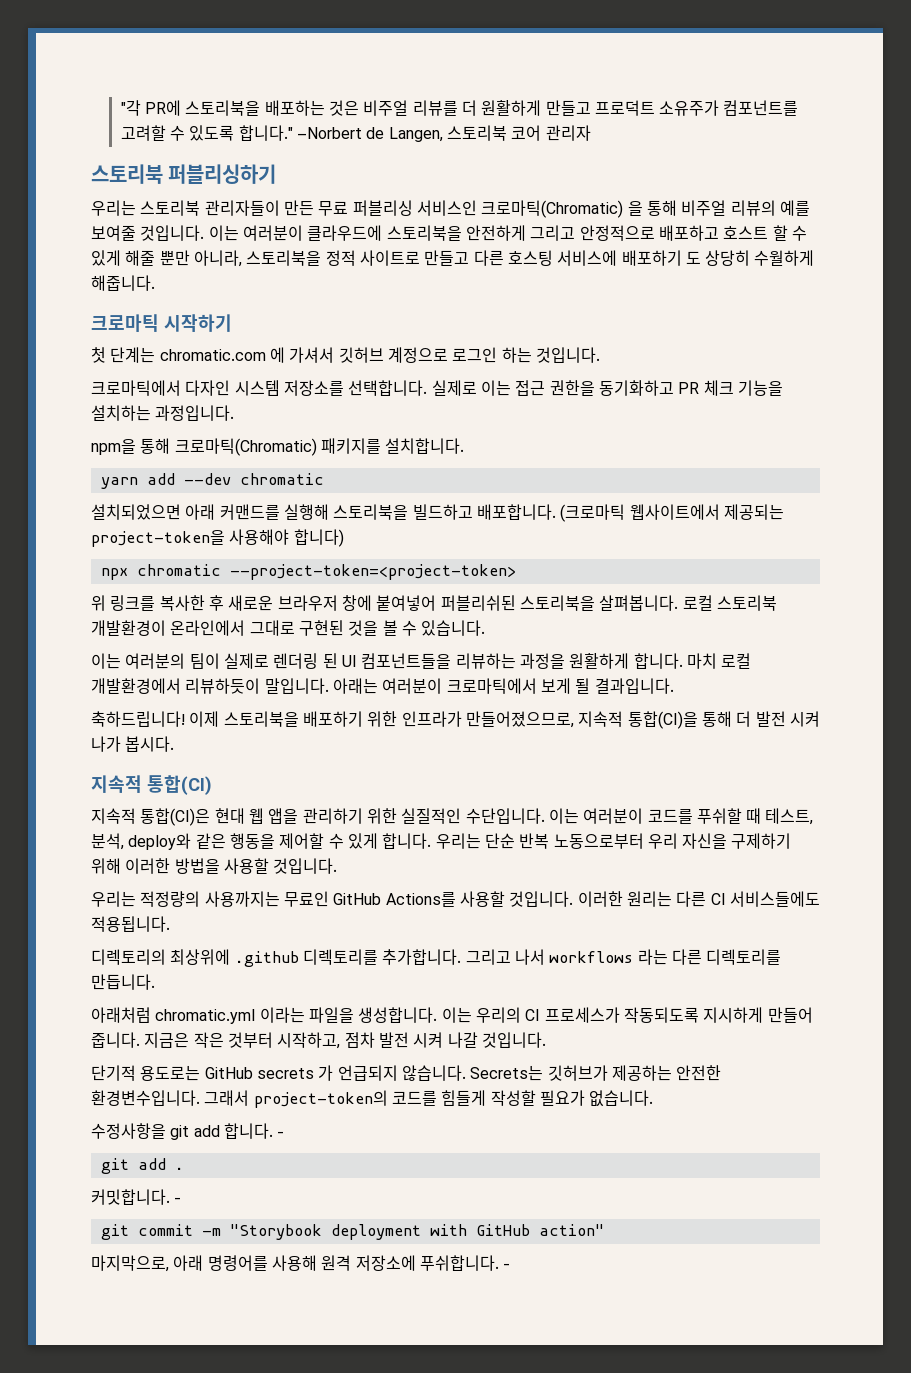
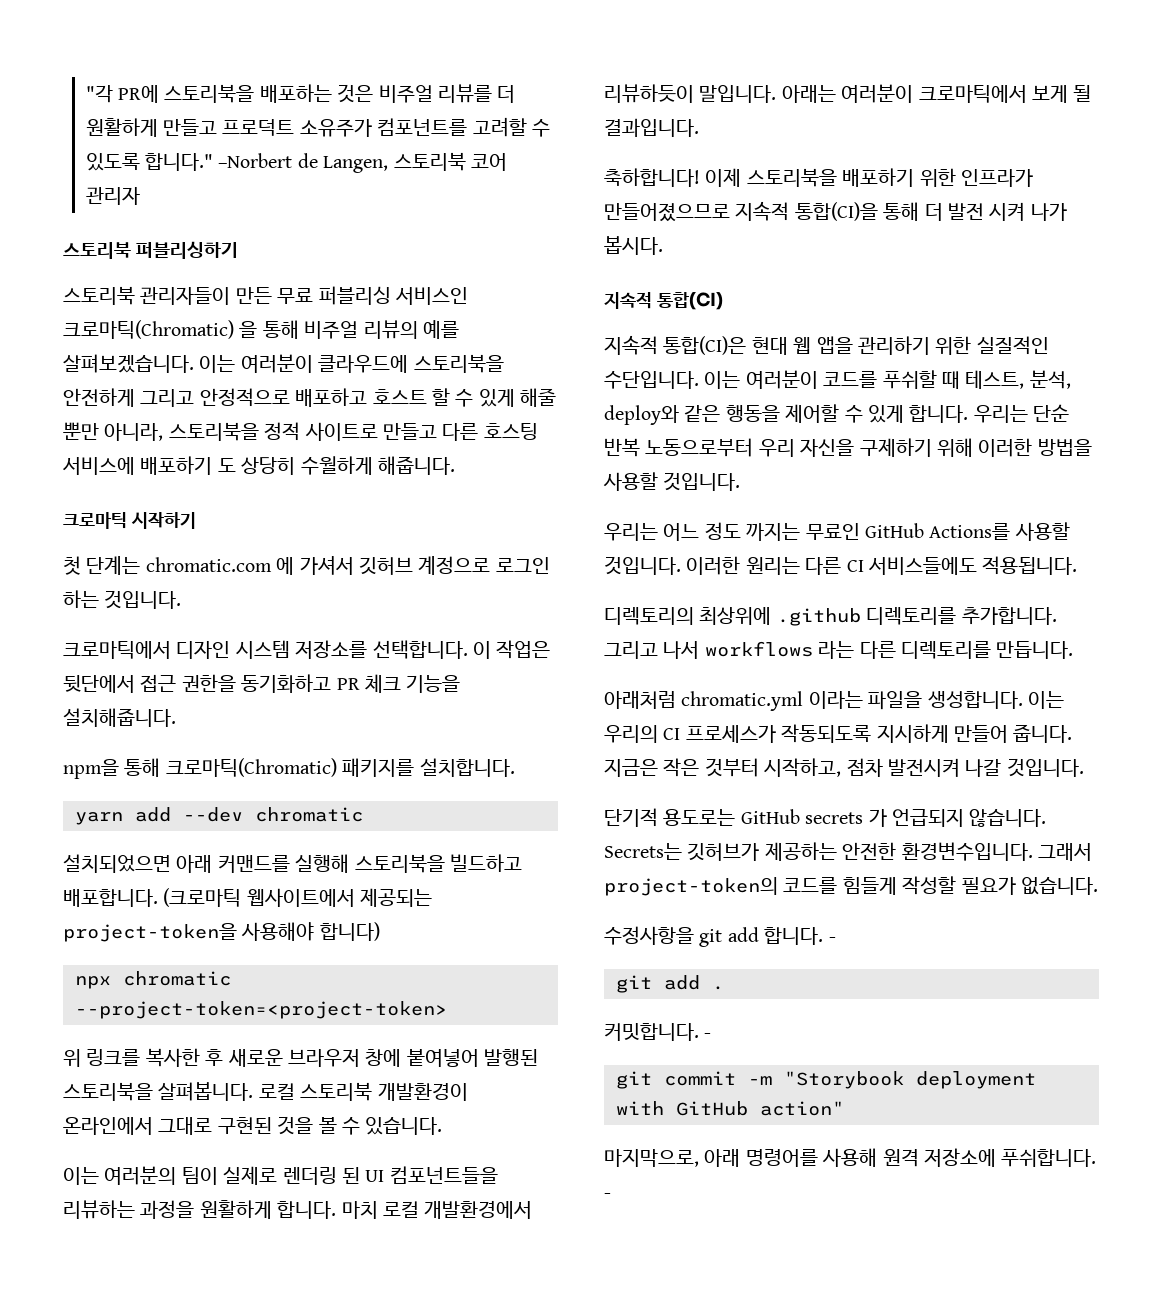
- 우리는 스토리북 관리자들이 만든 무료 퍼블리싱 서비스인 크로마틱(Chromatic) 을 통해 비주얼 리뷰의 예를 보여줄 것입니다.
+ 스토리북 관리자들이 만든 무료 퍼블리싱 서비스인 크로마틱(Chromatic) 을 통해 비주얼 리뷰의 예를 살펴보겠습니다.
- 크로마틱에서 다자인 시스템 저장소를 선택합니다.
+ 크로마틱에서 디자인 시스템 저장소를 선택합니다.
- 실제로 이는 접근 권한을 동기화하고 PR 체크 기능을 설치하는 과정입니다.
+ 이 작업은 뒷단에서 접근 권한을 동기화하고 PR 체크 기능을 설치해줍니다.
- 위 링크를 복사한 후 새로운 브라우저 창에 붙여넣어 퍼블리쉬된 스토리북을 살펴봅니다.
+ 위 링크를 복사한 후 새로운 브라우저 창에 붙여넣어 발행된 스토리북을 살펴봅니다.
- 축하드립니다!
+ 축하합니다!
- 이제 스토리북을 배포하기 위한 인프라가 만들어졌으므로, 지속적 통합(CI)을 통해 더 발전 시켜 나가 봅시다.
+ 이제 스토리북을 배포하기 위한 인프라가 만들어졌으므로 지속적 통합(CI)을 통해 더 발전 시켜 나가 봅시다.
- 우리는 적정량의 사용까지는 무료인 GitHub Actions를 사용할 것입니다.
+ 우리는 어느 정도 까지는 무료인 GitHub Actions를 사용할 것입니다.
- 지금은 작은 것부터 시작하고, 점차 발전 시켜 나갈 것입니다.
+ 지금은 작은 것부터 시작하고, 점차 발전시켜 나갈 것입니다.

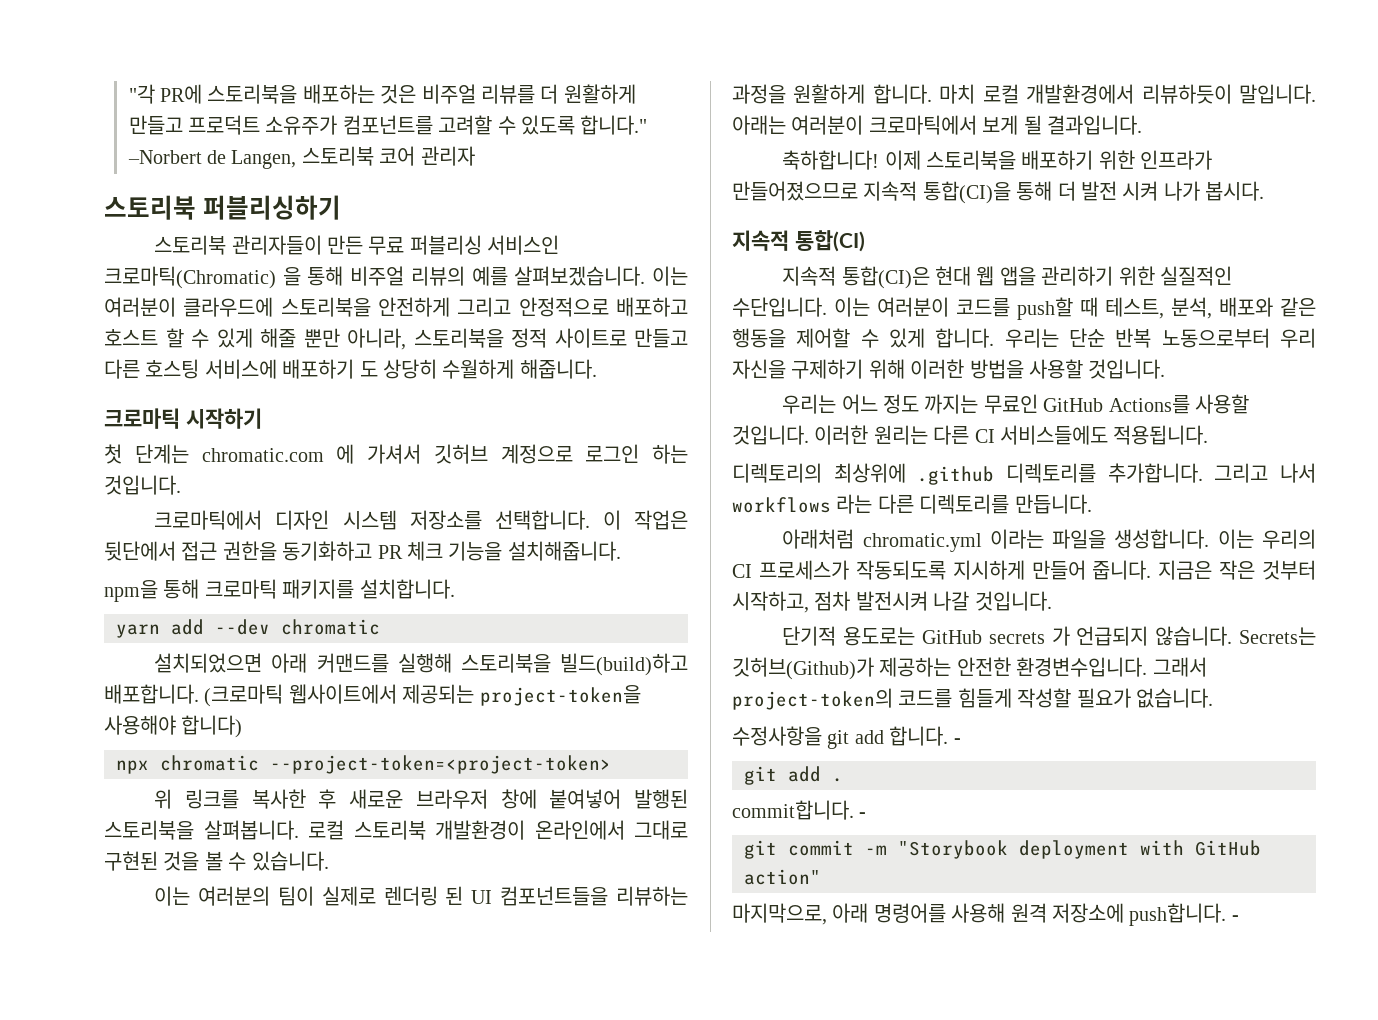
- npm을 통해 크로마틱(Chromatic) 패키지를 설치합니다.
+ npm을 통해 크로마틱 패키지를 설치합니다.
- 설치되었으면 아래 커맨드를 실행해 스토리북을 빌드하고 배포합니다.
+ 설치되었으면 아래 커맨드를 실행해 스토리북을 빌드(build)하고 배포합니다.
- 이는 여러분이 코드를 푸쉬할 때 테스트, 분석, deploy와 같은 행동을 제어할 수 있게 합니다.
+ 이는 여러분이 코드를 push할 때 테스트, 분석, 배포와 같은 행동을 제어할 수 있게 합니다.
- Secrets는 깃허브가 제공하는 안전한 환경변수입니다.
+ Secrets는 깃허브(Github)가 제공하는 안전한 환경변수입니다.
- 커밋합니다.
+ commit합니다.
- 마지막으로, 아래 명령어를 사용해 원격 저장소에 푸쉬합니다.
+ 마지막으로, 아래 명령어를 사용해 원격 저장소에 push합니다.

